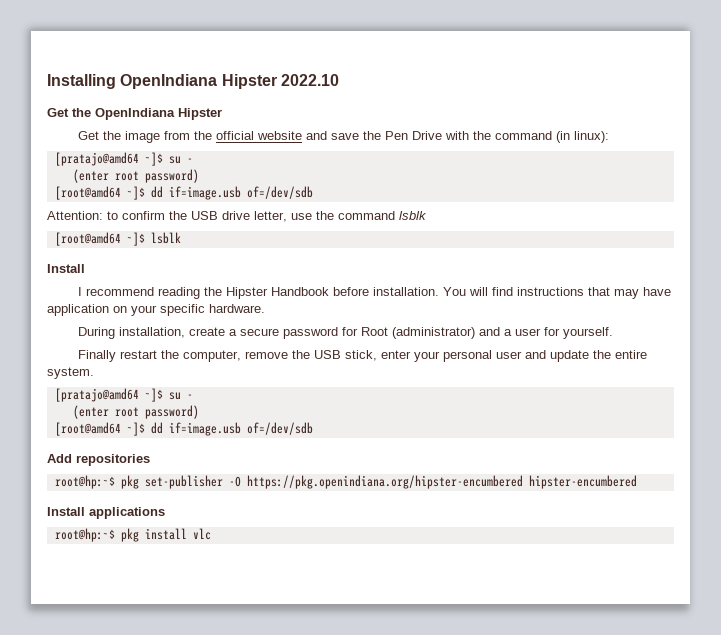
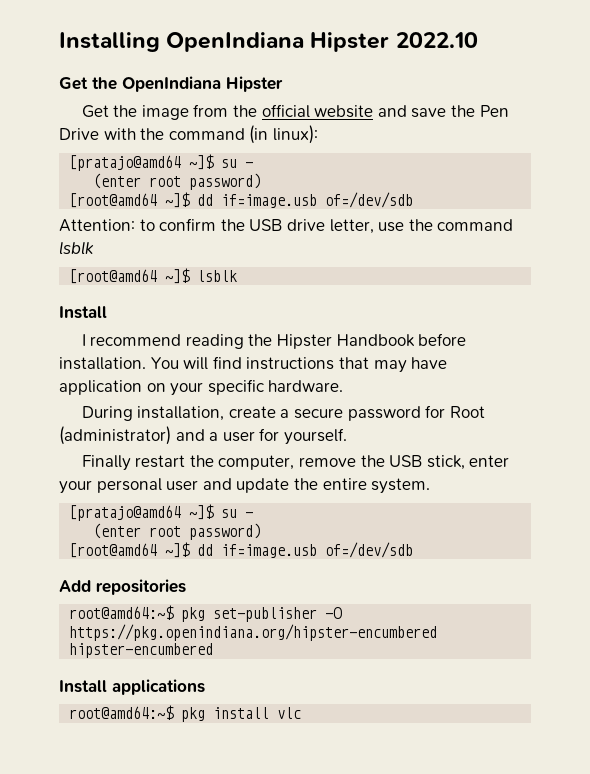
- root@hp:~$ pkg set-publisher -O https://pkg.openindiana.org/hipster-encumbered hipster-encumbered
+ root@amd64:~$ pkg set-publisher -O https://pkg.openindiana.org/hipster-encumbered hipster-encumbered
- root@hp:~$ pkg install vlc
+ root@amd64:~$ pkg install vlc

